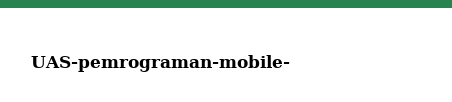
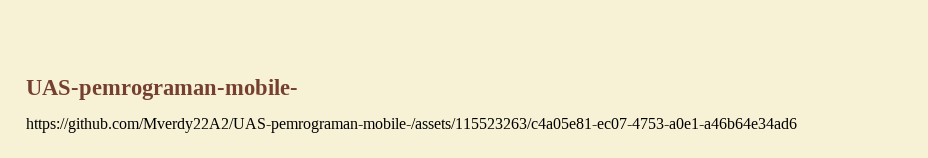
+ https://github.com/Mverdy22A2/UAS-pemrograman-mobile-/assets/115523263/c4a05e81-ec07-4753-a0e1-a46b64e34ad6

